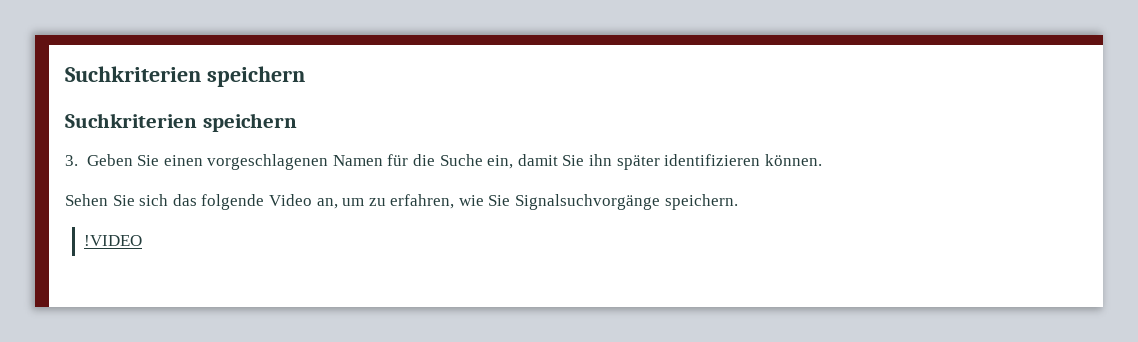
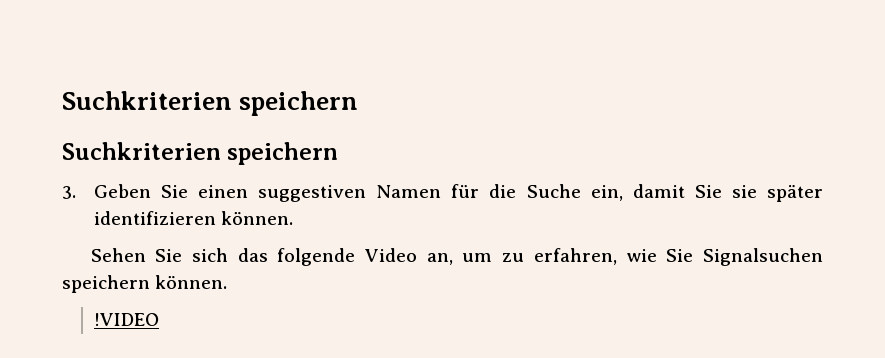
- 3. Geben Sie einen vorgeschlagenen Namen für die Suche ein, damit Sie ihn später identifizieren können.
+ 3. Geben Sie einen suggestiven Namen für die Suche ein, damit Sie sie später identifizieren können.
- Sehen Sie sich das folgende Video an, um zu erfahren, wie Sie Signalsuchvorgänge speichern.
+ Sehen Sie sich das folgende Video an, um zu erfahren, wie Sie Signalsuchen speichern können.

